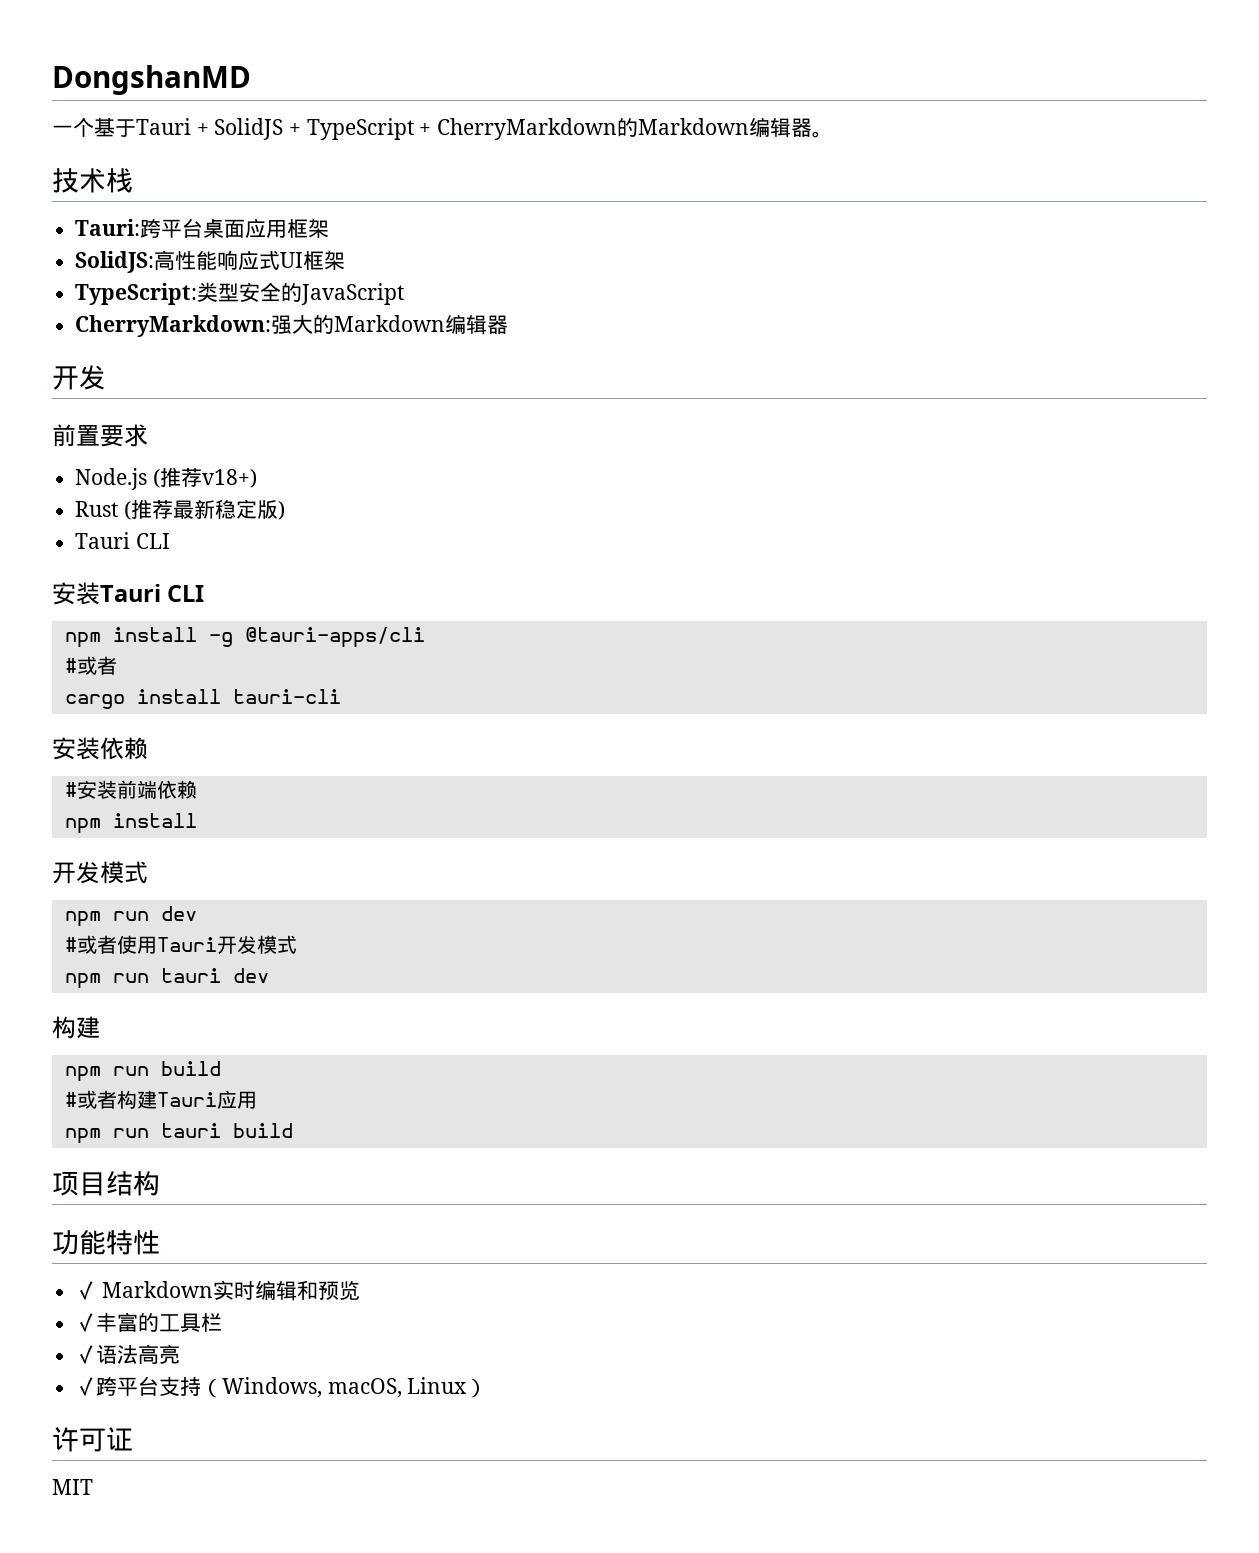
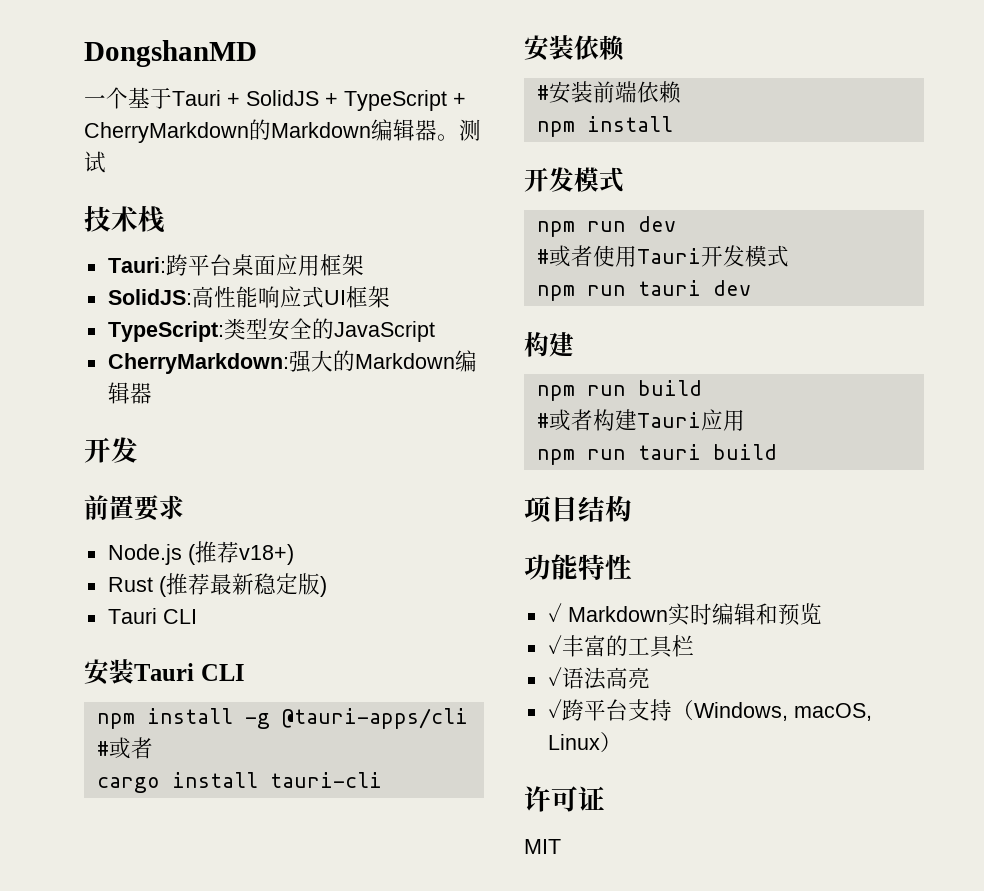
+ 测试

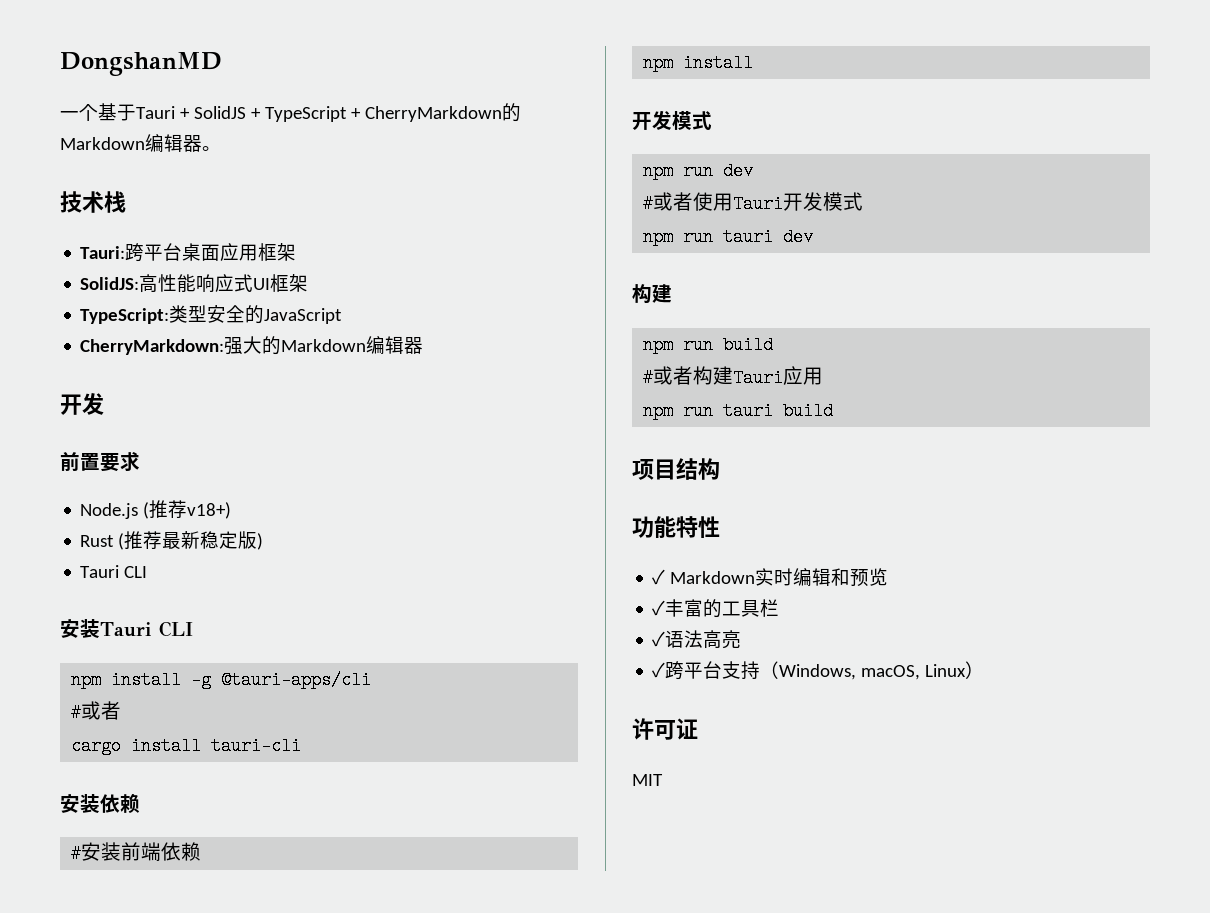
- 测试

